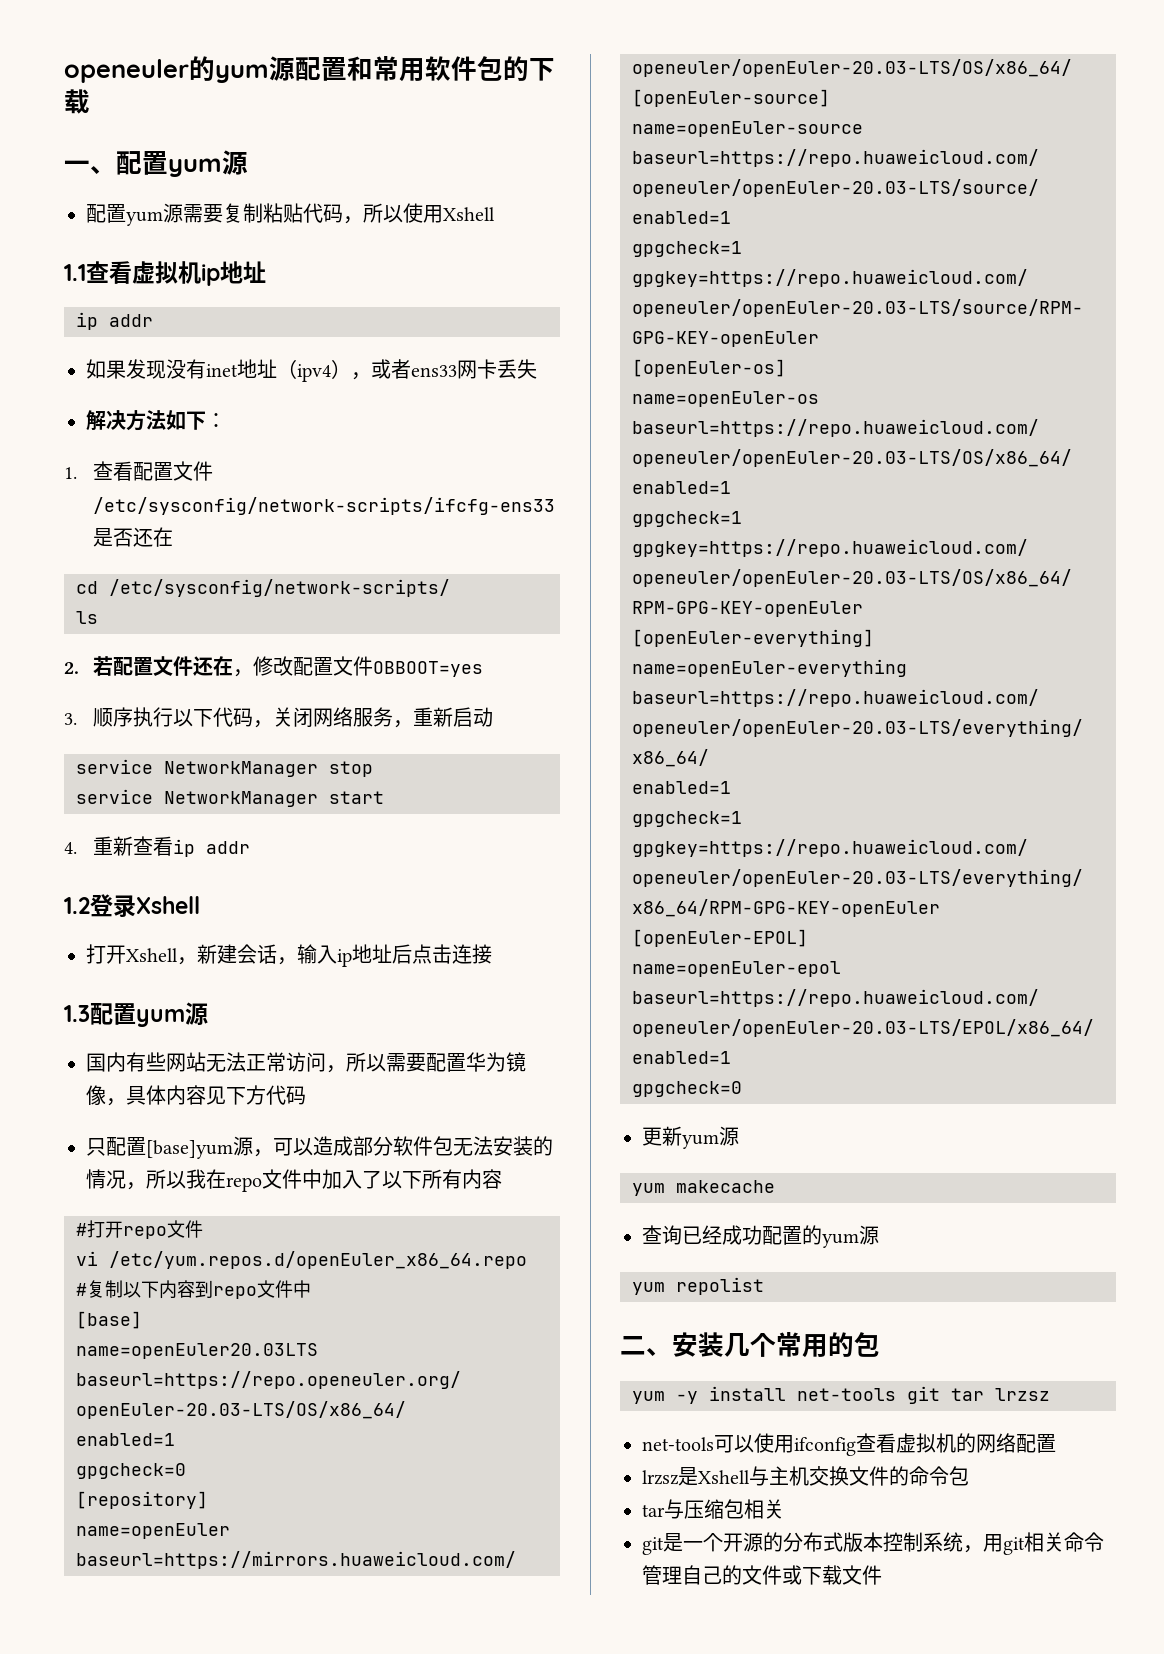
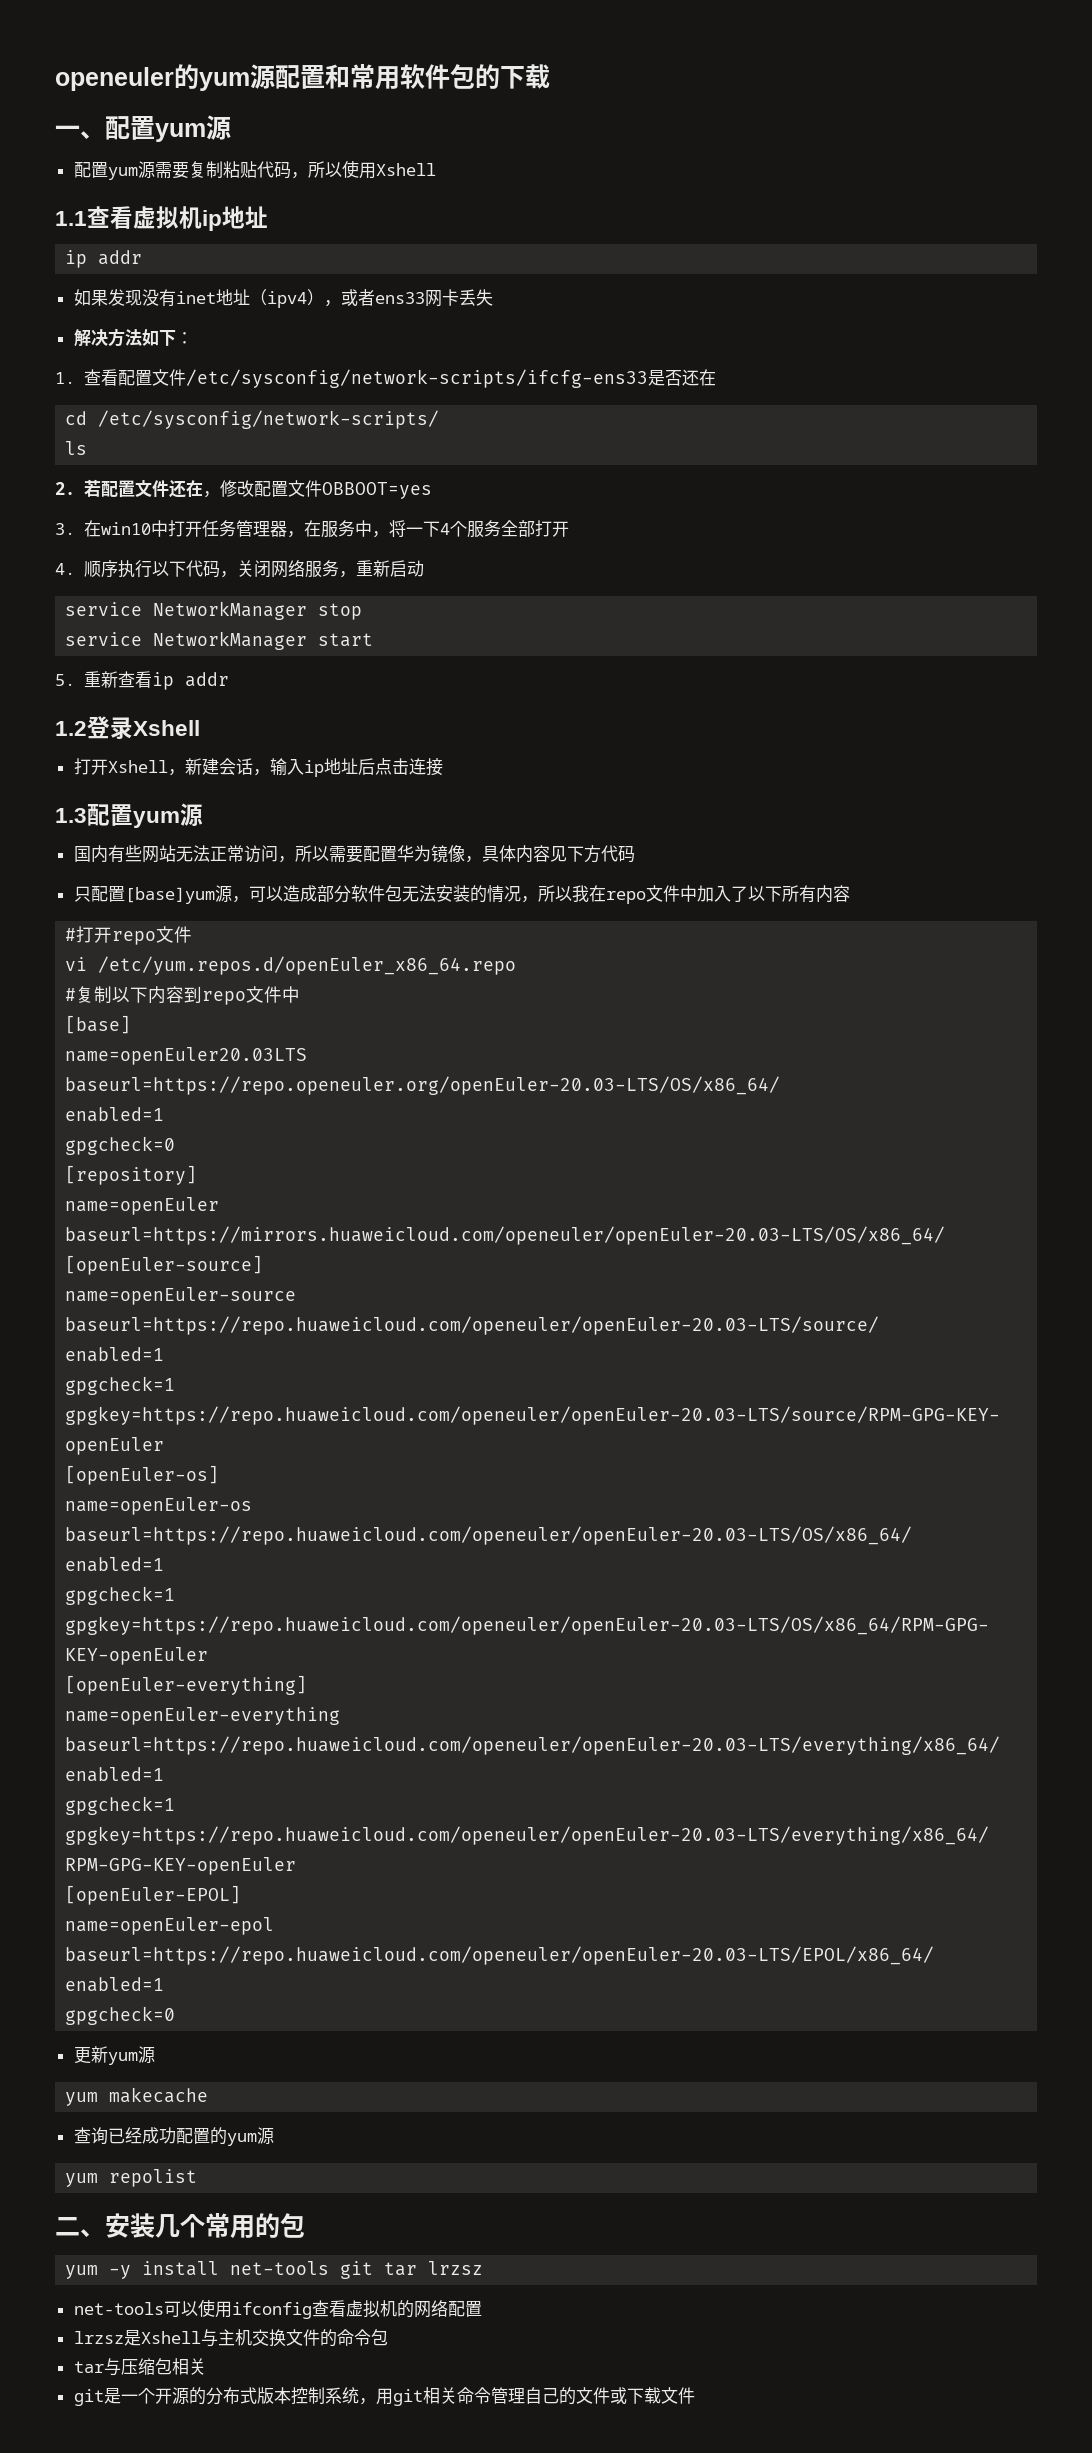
- 3.顺序执行以下代码，关闭网络服务，重新启动
+ 3.在win10中打开任务管理器，在服务中，将一下4个服务全部打开
+ 4.顺序执行以下代码，关闭网络服务，重新启动
- 4.重新查看ip addr
+ 5.重新查看ip addr

